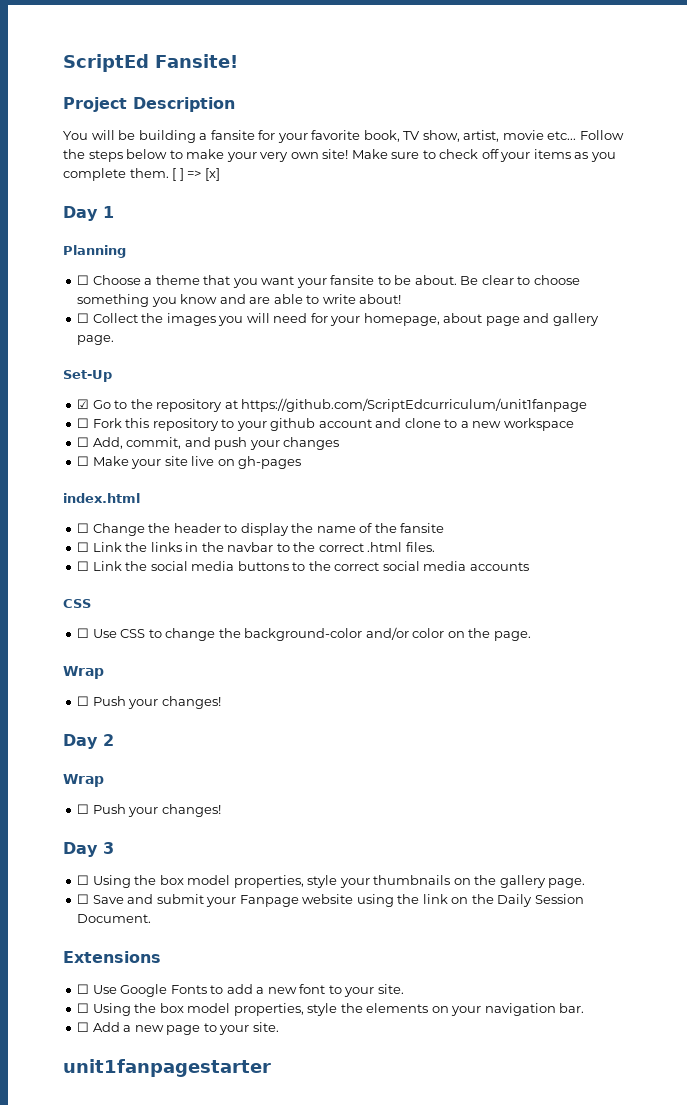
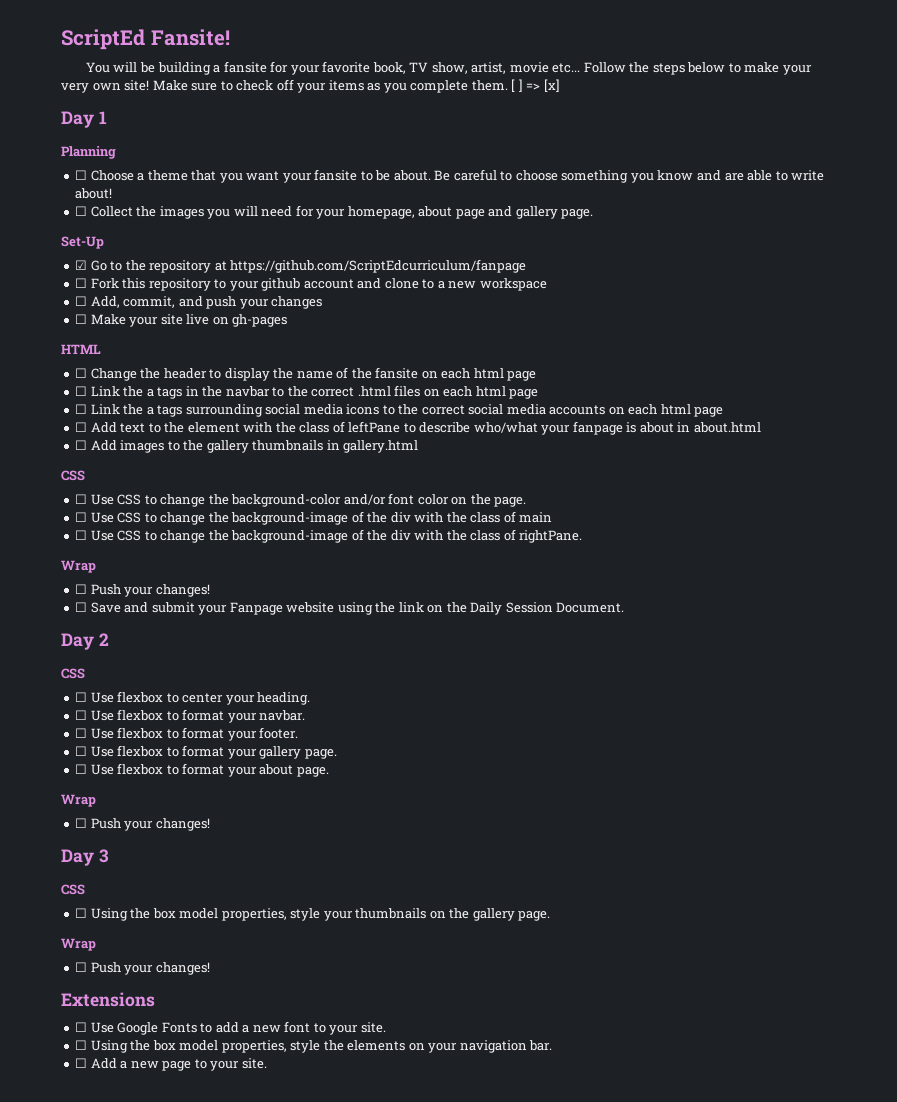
- Project Description
- Be clear to choose something you know and are able to write about!
+ Be careful to choose something you know and are able to write about!
- ☑ Go to the repository at https://github.com/ScriptEdcurriculum/unit1fanpage
+ ☑ Go to the repository at https://github.com/ScriptEdcurriculum/fanpage
- index.html
+ HTML
- ☐ Change the header to display the name of the fansite
- ☐ Link the links in the navbar to the correct .html files.
- ☐ Link the social media buttons to the correct social media accounts
+ ☐ Change the header to display the name of the fansite on each html page
+ ☐ Link the a tags in the navbar to the correct .html files on each html page
+ ☐ Link the a tags surrounding social media icons to the correct social media accounts on each html page
+ ☐ Add text to the element with the class of leftPane to describe who/what your fanpage is about in about.html
+ ☐ Add images to the gallery thumbnails in gallery.html
- ☐ Use CSS to change the background-color and/or color on the page.
+ ☐ Use CSS to change the background-color and/or font color on the page.
+ ☐ Use CSS to change the background-image of the div with the class of main
+ ☐ Use CSS to change the background-image of the div with the class of rightPane.
  Wrap
  ☐ Push your changes!
- Day 2
- Wrap
- ☐ Push your changes!
- Day 3
- ☐ Using the box model properties, style your thumbnails on the gallery page.
+ Day 2
+ CSS
+ ☐ Use flexbox to center your heading.
+ ☐ Use flexbox to format your navbar.
+ ☐ Use flexbox to format your footer.
+ ☐ Use flexbox to format your gallery page.
+ ☐ Use flexbox to format your about page.
+ Wrap
+ ☐ Push your changes!
+ Day 3
+ CSS
+ ☐ Using the box model properties, style your thumbnails on the gallery page.
+ Wrap
+ ☐ Push your changes!
- unit1fanpagestarter

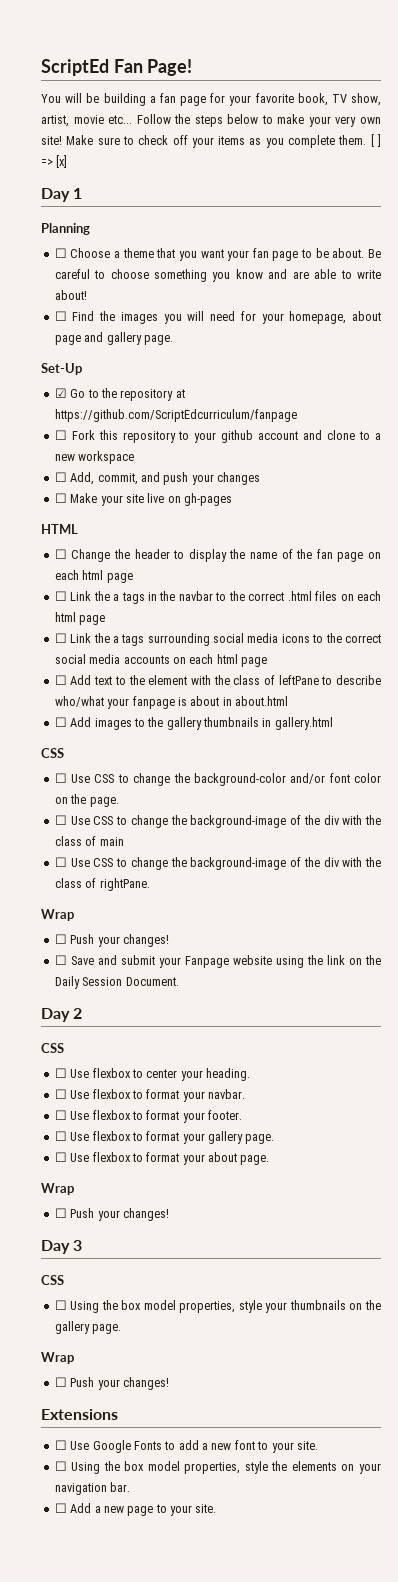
- ScriptEd Fansite!
+ ScriptEd Fan Page!
- You will be building a fansite for your favorite book, TV show, artist, movie etc...
+ You will be building a fan page for your favorite book, TV show, artist, movie etc...
- ☐ Choose a theme that you want your fansite to be about.
+ ☐ Choose a theme that you want your fan page to be about.
- ☐ Collect the images you will need for your homepage, about page and gallery page.
+ ☐ Find the images you will need for your homepage, about page and gallery page.
- ☐ Change the header to display the name of the fansite on each html page
+ ☐ Change the header to display the name of the fan page on each html page

